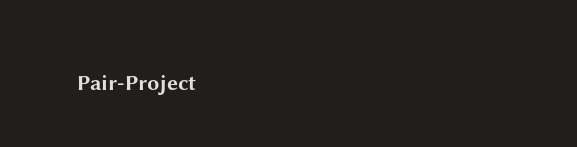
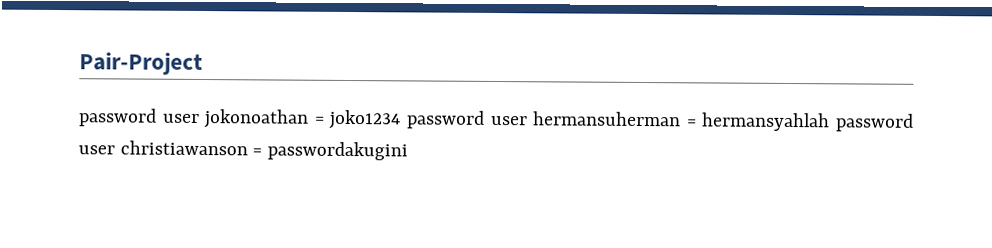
+ password user jokonoathan = joko1234 password user hermansuherman = hermansyahlah password user christiawanson = passwordakugini

